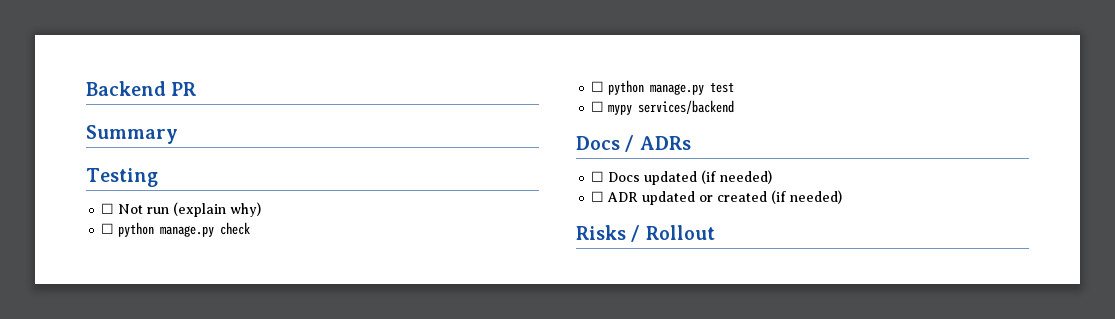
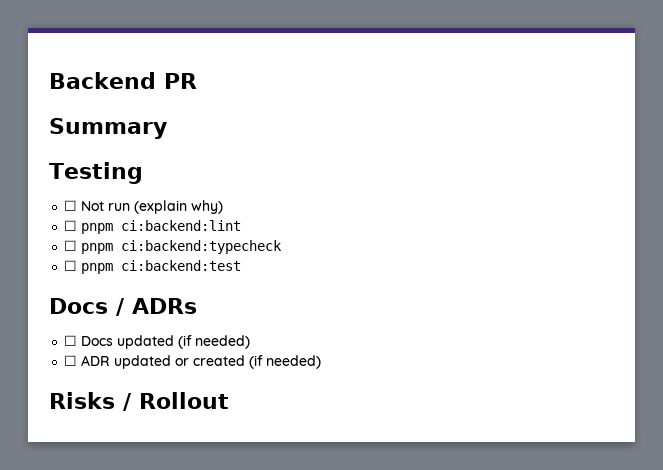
- ☐ python manage.py check
- ☐ python manage.py test
- ☐ mypy services/backend
+ ☐ pnpm ci:backend:lint
+ ☐ pnpm ci:backend:typecheck
+ ☐ pnpm ci:backend:test

